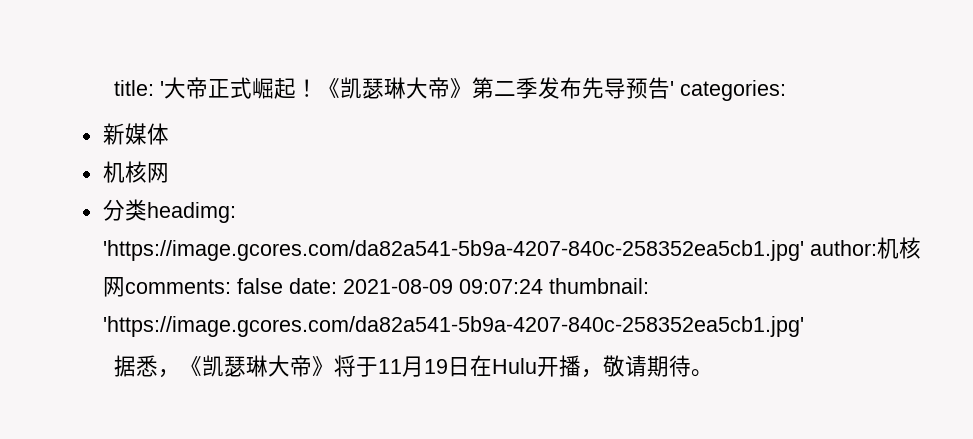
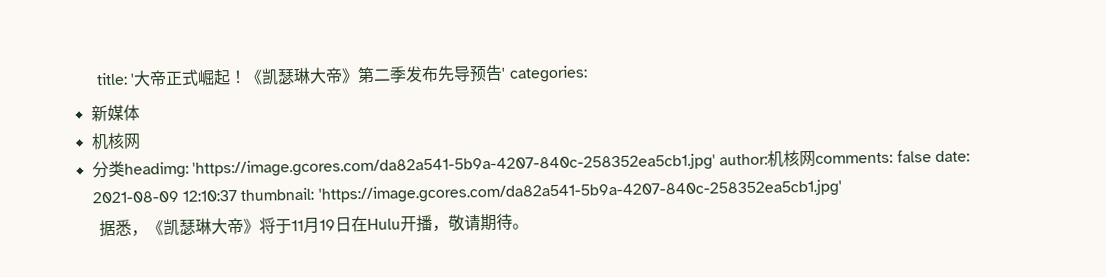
- 分类headimg: 'https://image.gcores.com/da82a541-5b9a-4207-840c-258352ea5cb1.jpg' author:机核网comments: false date: 2021-08-09 09:07:24 thumbnail: 'https://image.gcores.com/da82a541-5b9a-4207-840c-258352ea5cb1.jpg'
+ 分类headimg: 'https://image.gcores.com/da82a541-5b9a-4207-840c-258352ea5cb1.jpg' author:机核网comments: false date: 2021-08-09 12:10:37 thumbnail: 'https://image.gcores.com/da82a541-5b9a-4207-840c-258352ea5cb1.jpg'

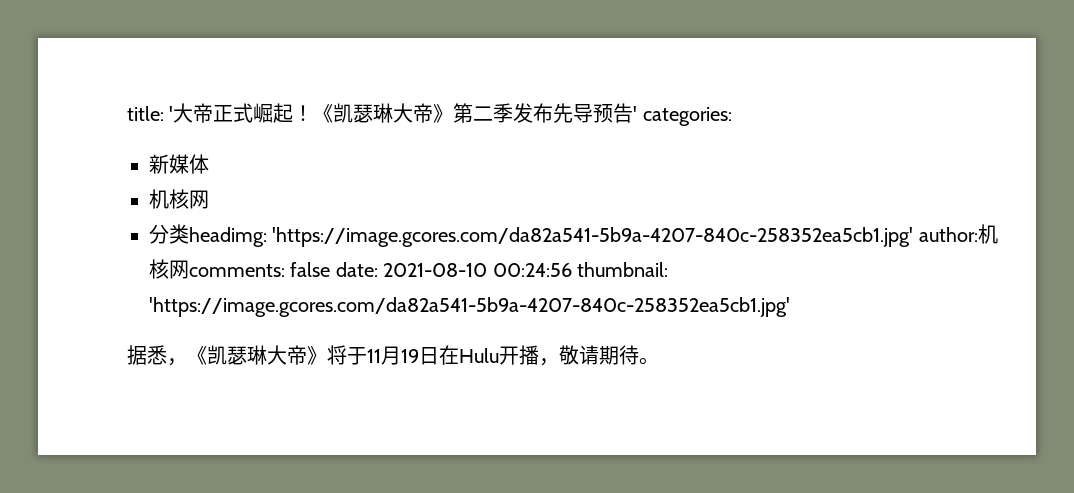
- 分类headimg: 'https://image.gcores.com/da82a541-5b9a-4207-840c-258352ea5cb1.jpg' author:机核网comments: false date: 2021-08-09 12:10:37 thumbnail: 'https://image.gcores.com/da82a541-5b9a-4207-840c-258352ea5cb1.jpg'
+ 分类headimg: 'https://image.gcores.com/da82a541-5b9a-4207-840c-258352ea5cb1.jpg' author:机核网comments: false date: 2021-08-10 00:24:56 thumbnail: 'https://image.gcores.com/da82a541-5b9a-4207-840c-258352ea5cb1.jpg'

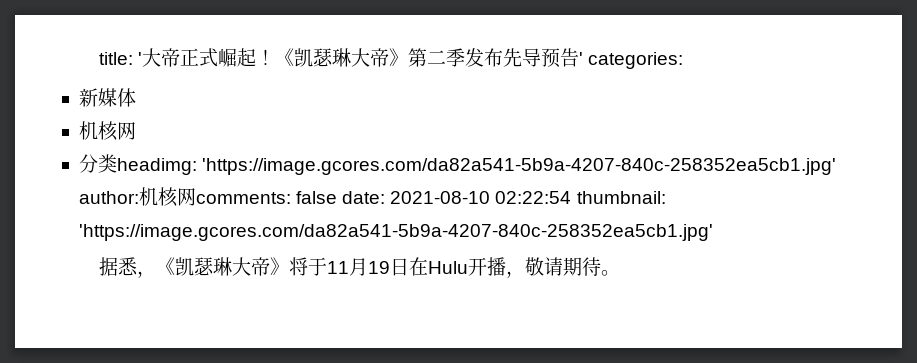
- 分类headimg: 'https://image.gcores.com/da82a541-5b9a-4207-840c-258352ea5cb1.jpg' author:机核网comments: false date: 2021-08-10 00:24:56 thumbnail: 'https://image.gcores.com/da82a541-5b9a-4207-840c-258352ea5cb1.jpg'
+ 分类headimg: 'https://image.gcores.com/da82a541-5b9a-4207-840c-258352ea5cb1.jpg' author:机核网comments: false date: 2021-08-10 02:22:54 thumbnail: 'https://image.gcores.com/da82a541-5b9a-4207-840c-258352ea5cb1.jpg'

